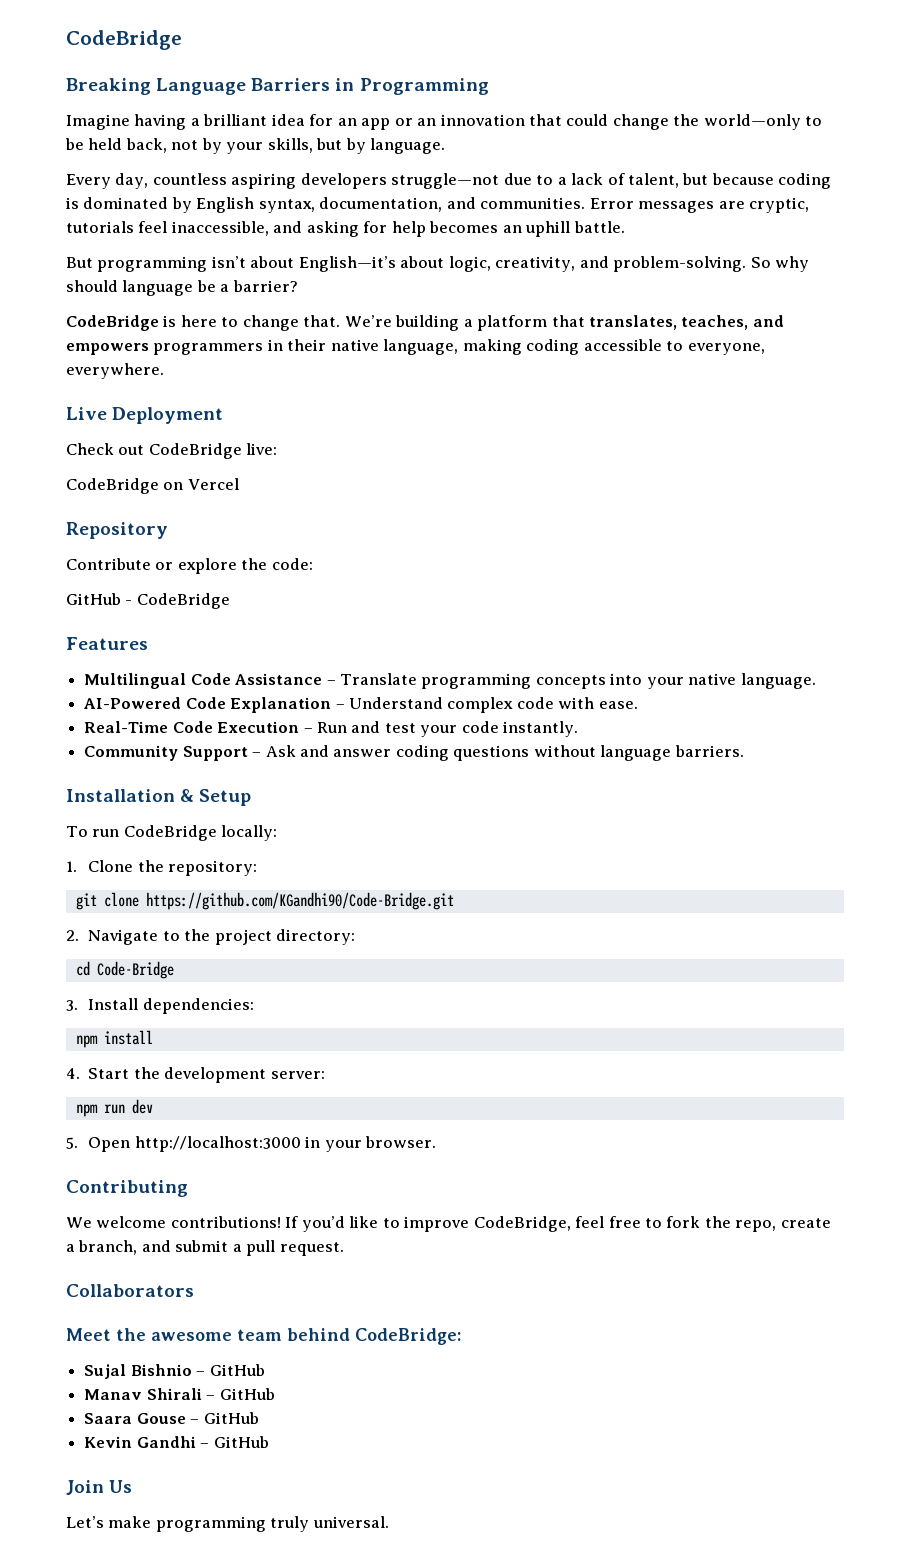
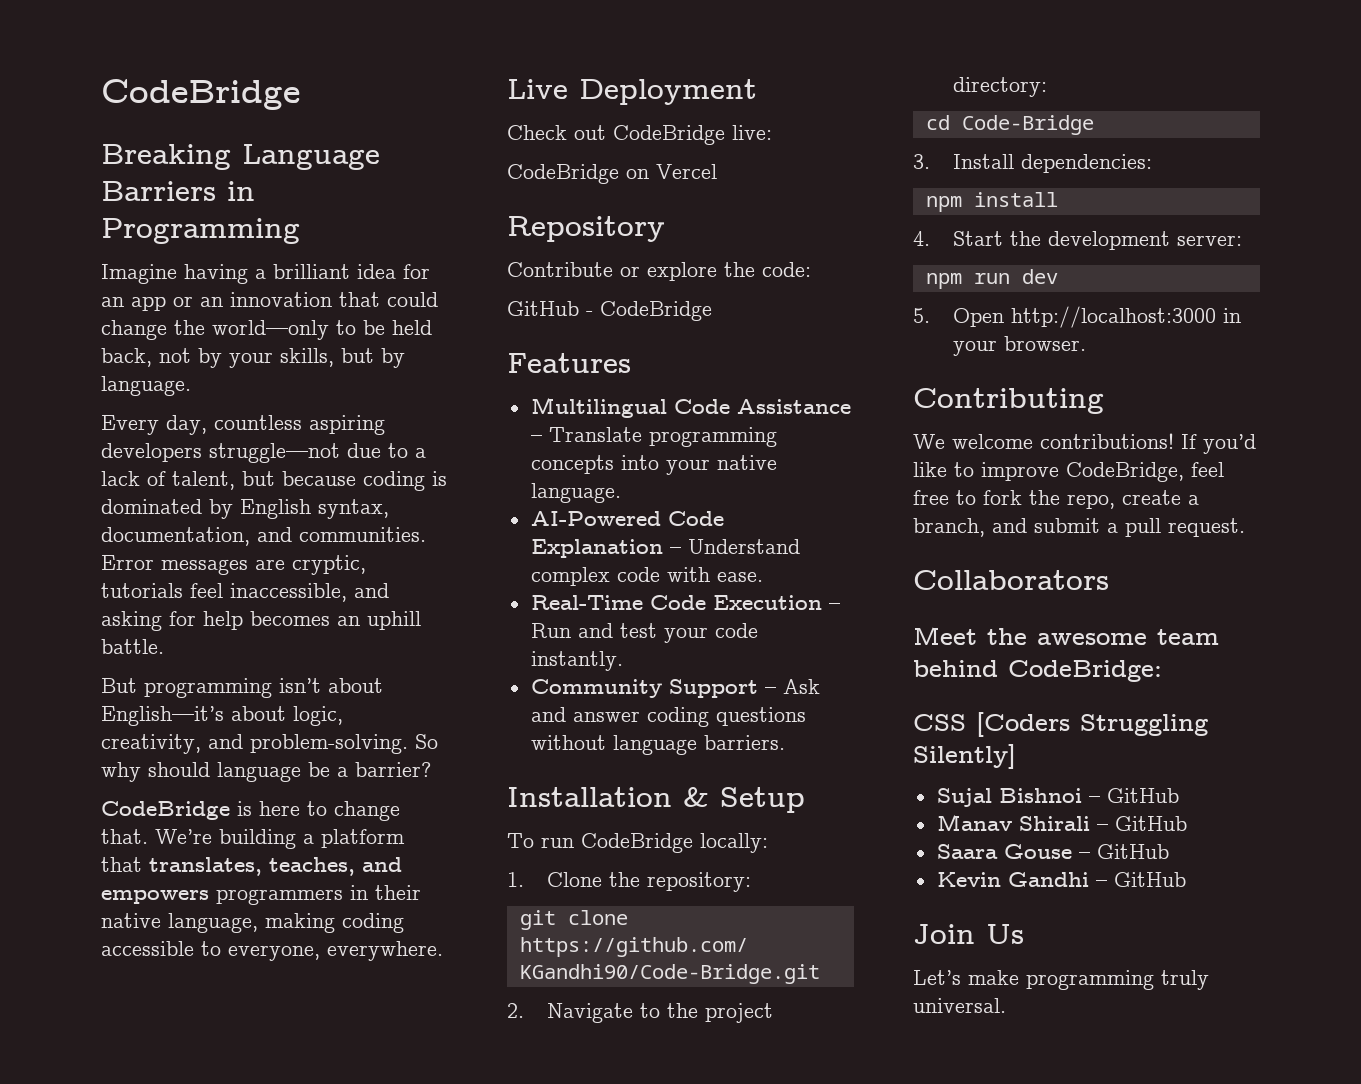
+ CSS [Coders Struggling Silently]
- Sujal Bishnio – GitHub
+ Sujal Bishnoi – GitHub

